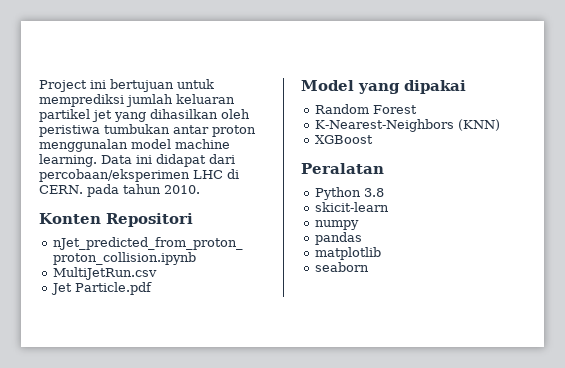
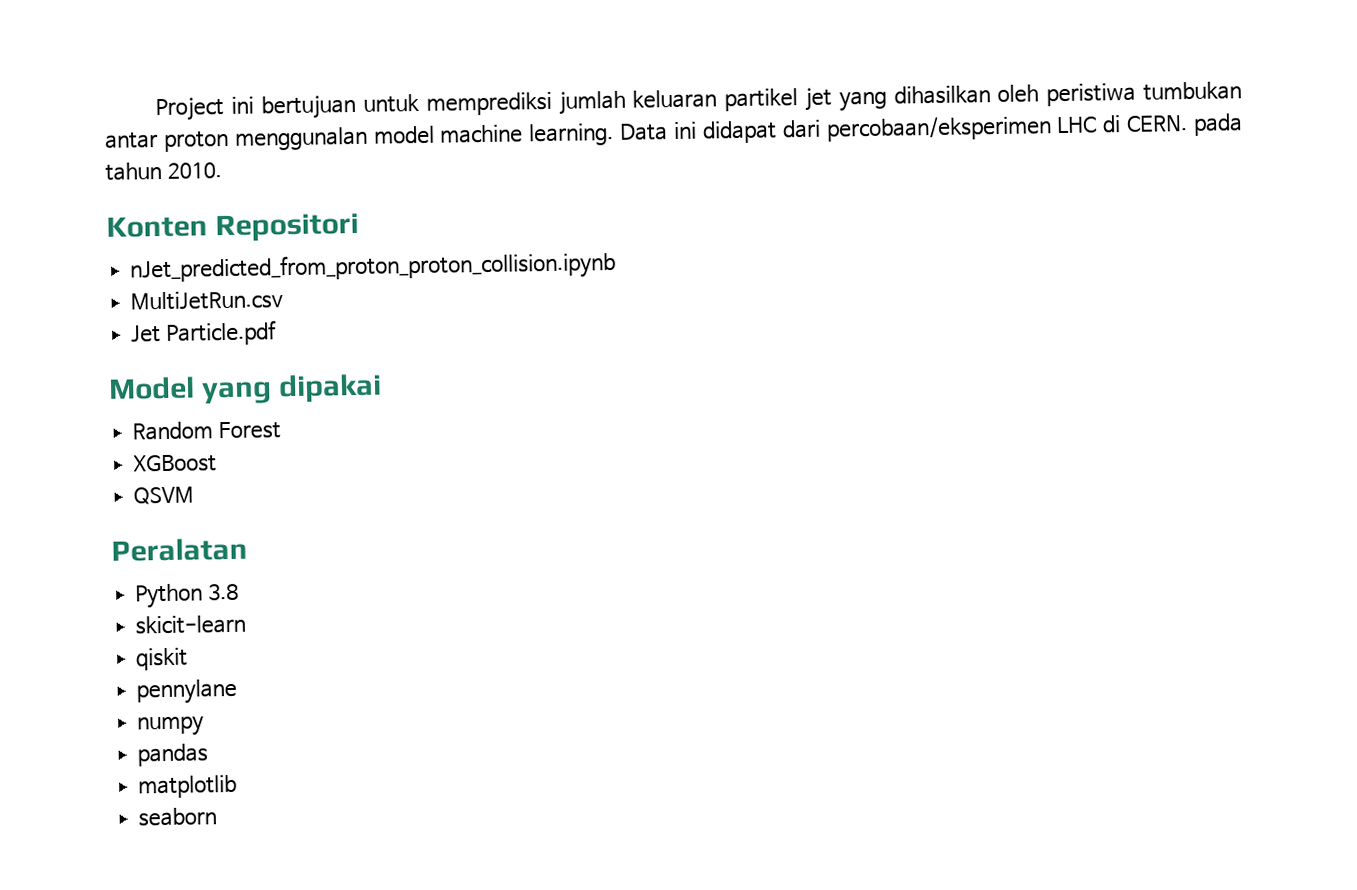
- K-Nearest-Neighbors (KNN)
  XGBoost
+ QSVM
+ qiskit
+ pennylane

